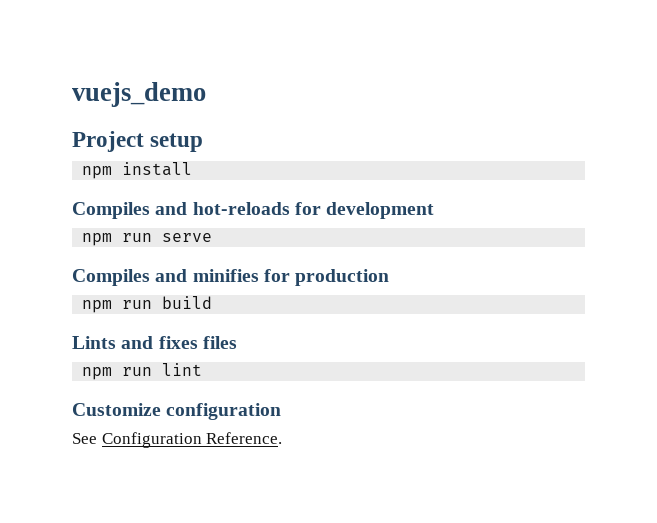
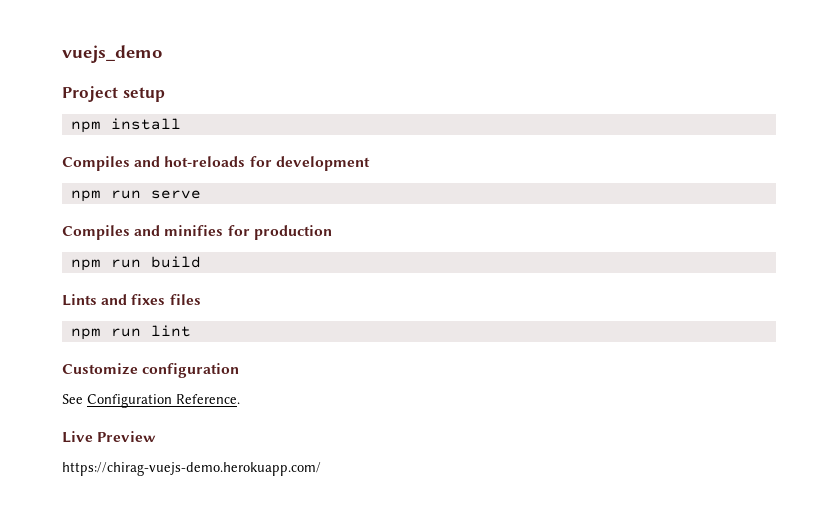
+ Live Preview
+ https://chirag-vuejs-demo.herokuapp.com/

